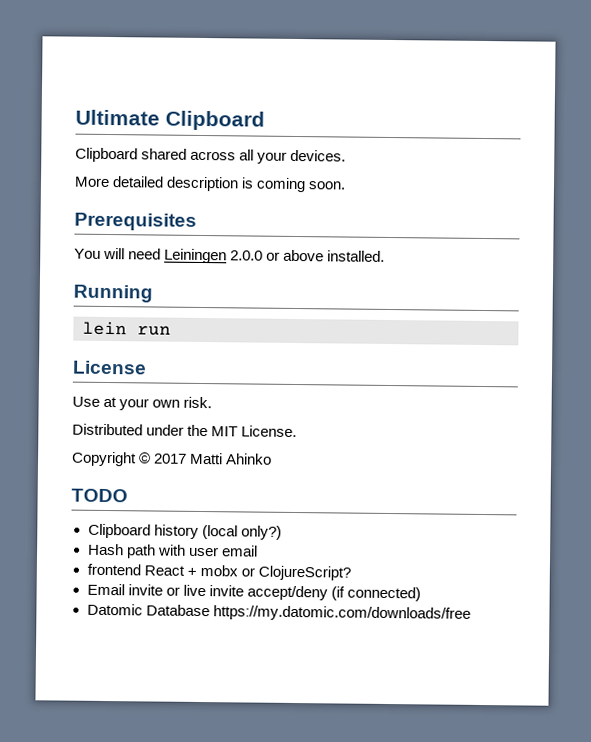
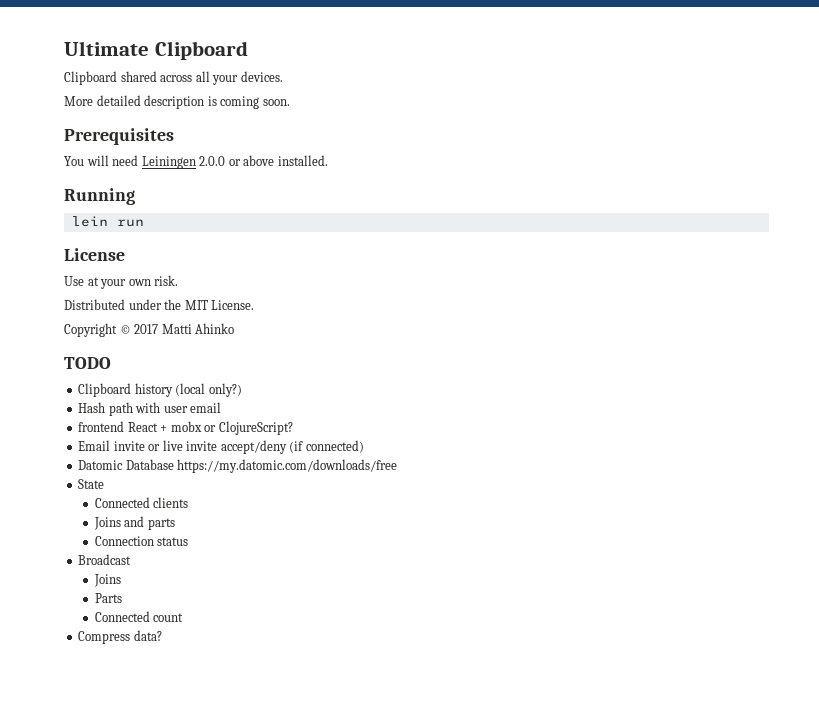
+ State
+ Connected clients
+ Joins and parts
+ Connection status
+ Broadcast
+ Joins
+ Parts
+ Connected count
+ Compress data?

